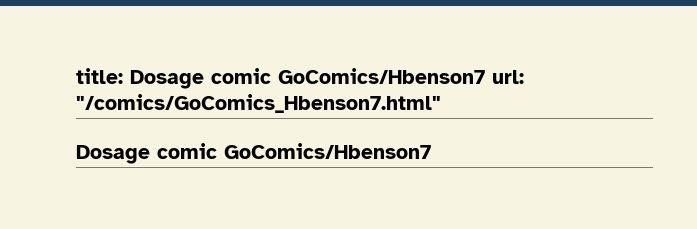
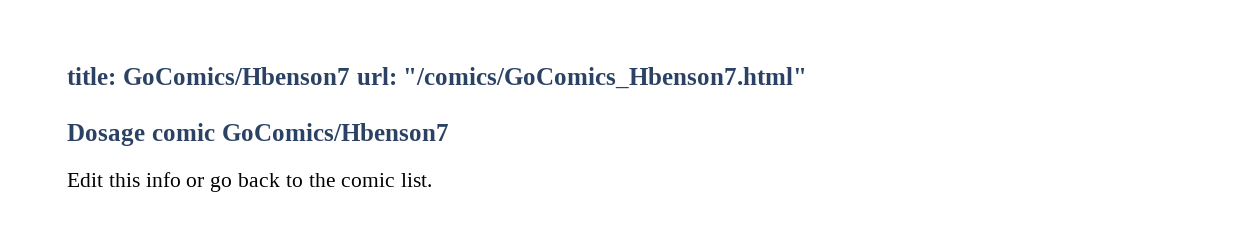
- title: Dosage comic GoComics/Hbenson7 url: "/comics/GoComics_Hbenson7.html"
+ title: GoComics/Hbenson7 url: "/comics/GoComics_Hbenson7.html"
+ Edit this info or go back to the comic list.

